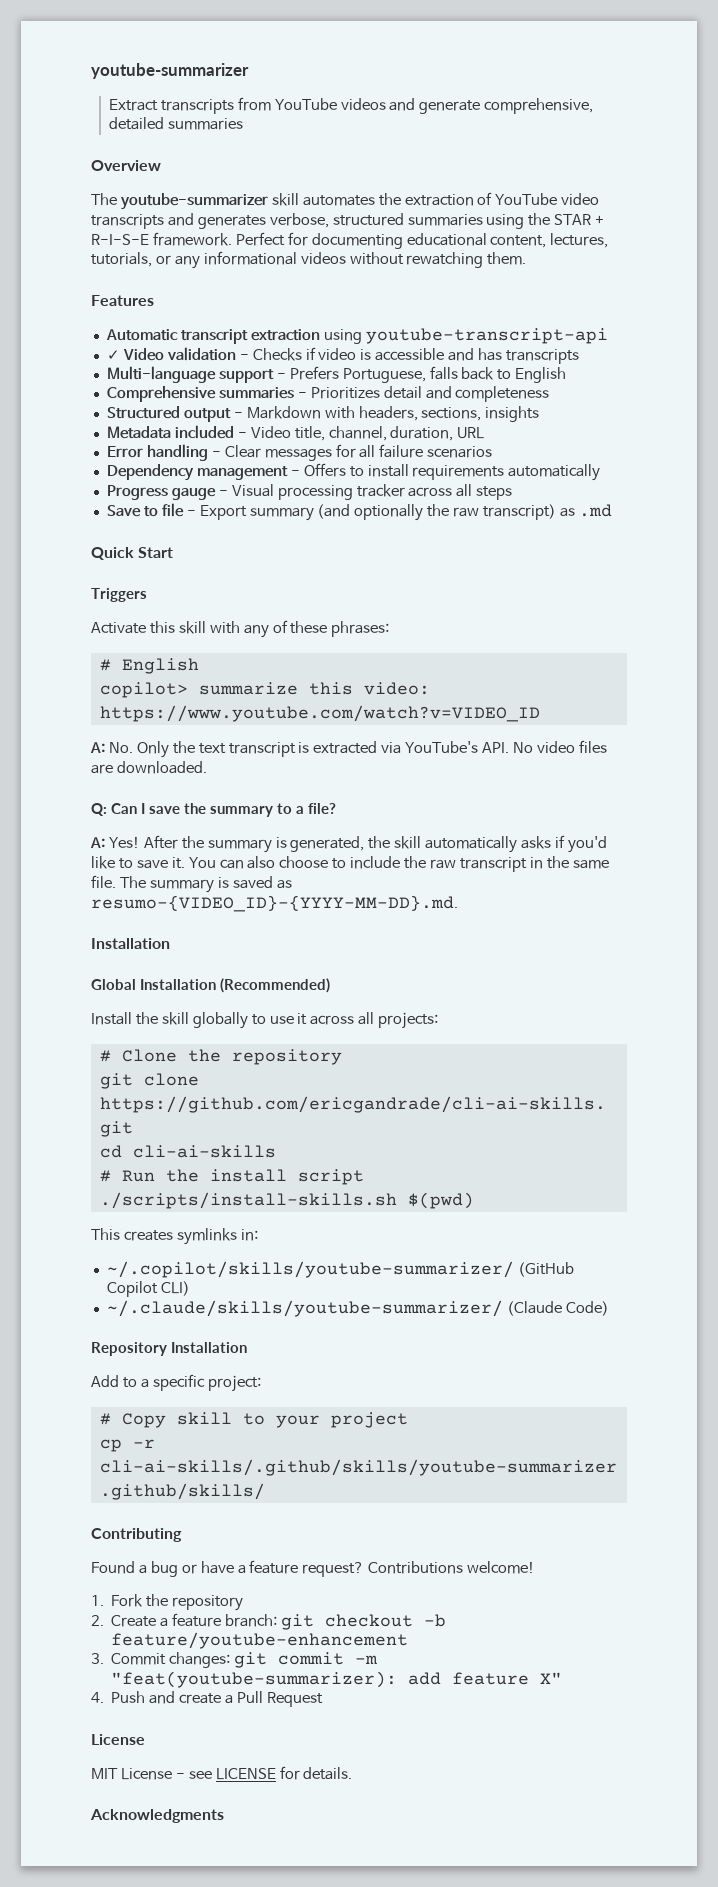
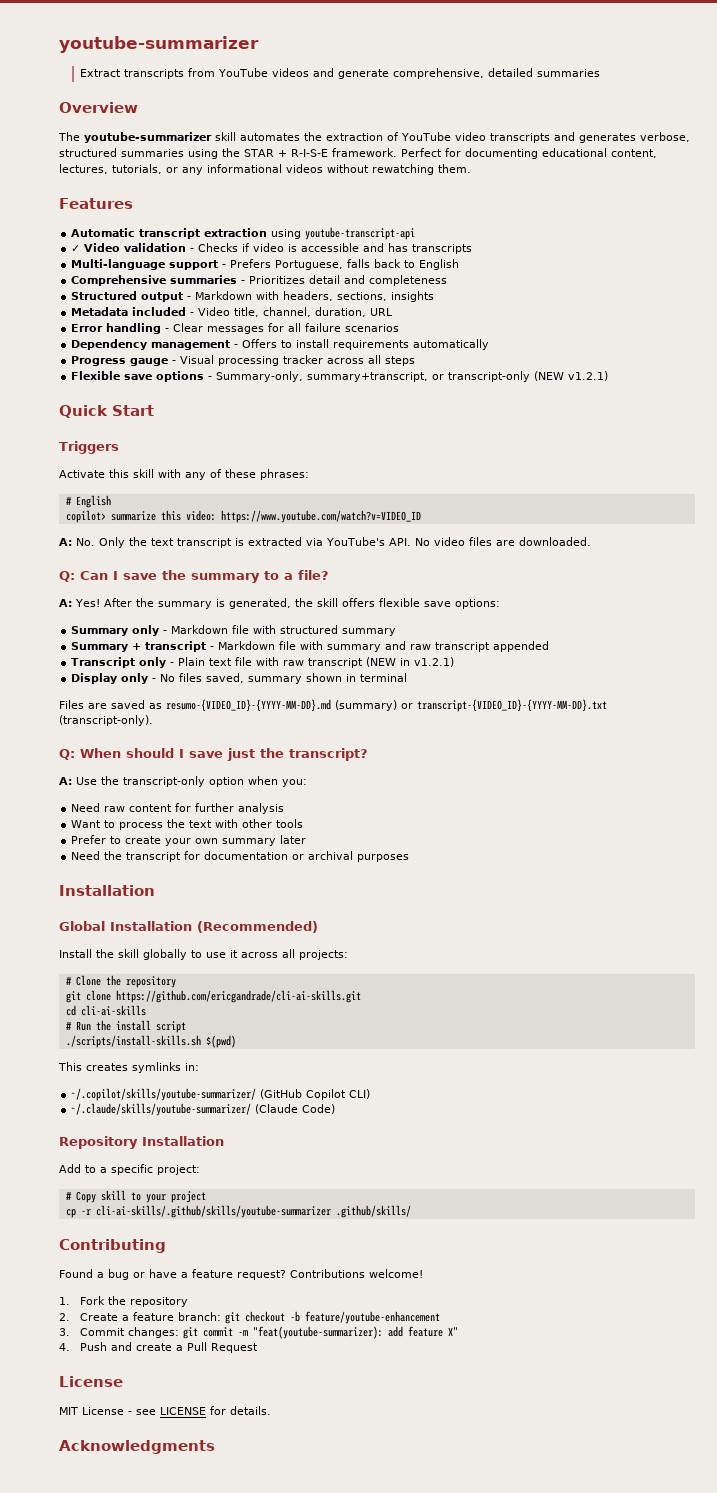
- Save to file - Export summary (and optionally the raw transcript) as .md
+ Flexible save options - Summary-only, summary+transcript, or transcript-only (NEW v1.2.1)
- After the summary is generated, the skill automatically asks if you'd like to save it. You can also choose to include the raw transcript in the same file. The summary is saved as resumo-{VIDEO_ID}-{YYYY-MM-DD}.md.
+ After the summary is generated, the skill offers flexible save options:
+ Summary only - Markdown file with structured summary
+ Summary + transcript - Markdown file with summary and raw transcript appended
+ Transcript only - Plain text file with raw transcript (NEW in v1.2.1)
+ Display only - No files saved, summary shown in terminal
+ Files are saved as resumo-{VIDEO_ID}-{YYYY-MM-DD}.md (summary) or transcript-{VIDEO_ID}-{YYYY-MM-DD}.txt (transcript-only).
+ Q: When should I save just the transcript?
+ A: Use the transcript-only option when you:
+ Need raw content for further analysis
+ Want to process the text with other tools
+ Prefer to create your own summary later
+ Need the transcript for documentation or archival purposes

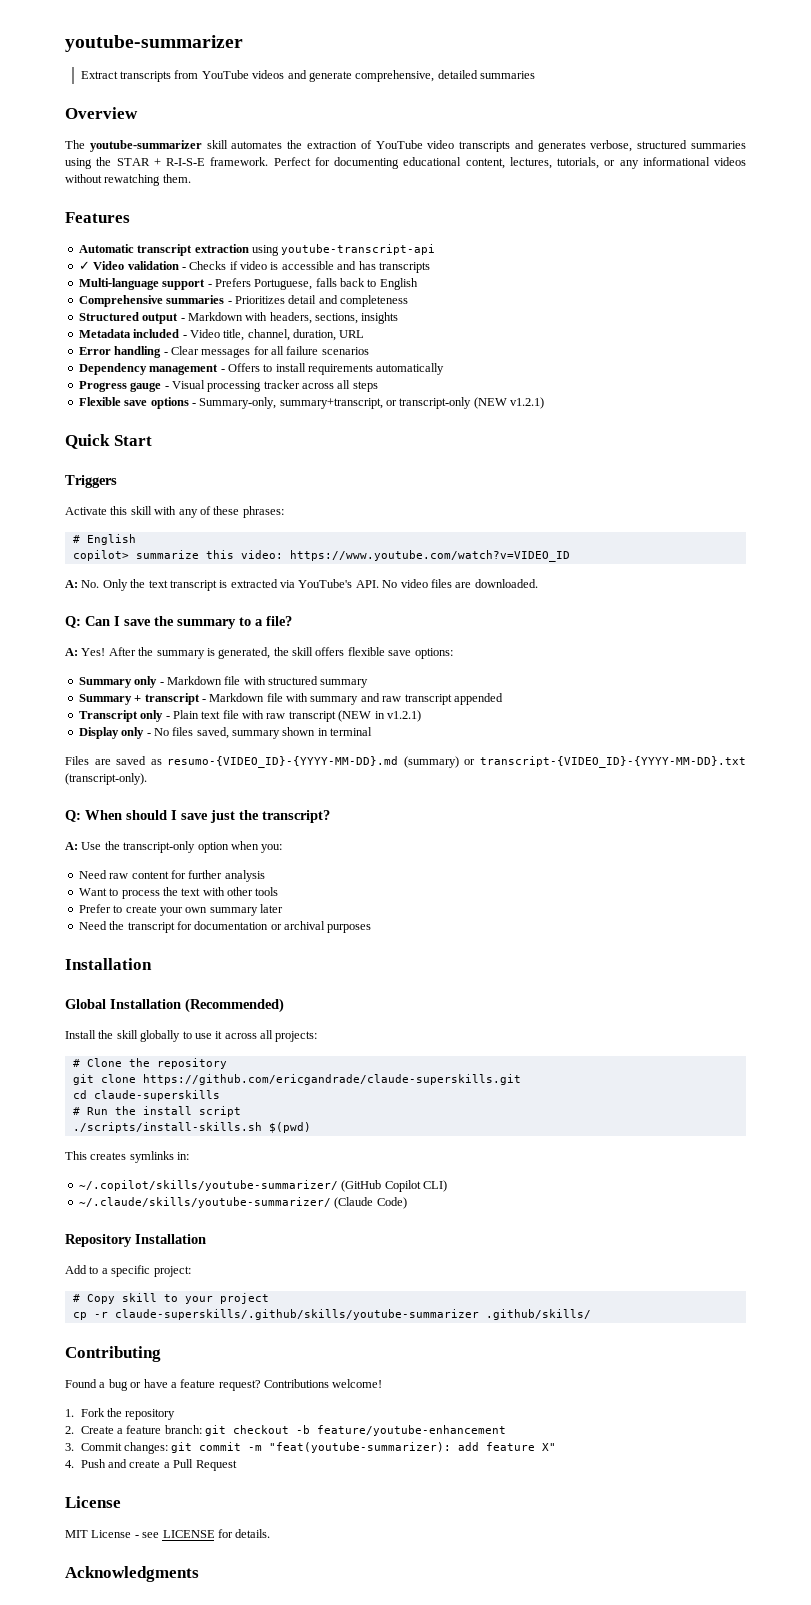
- git clone https://github.com/ericgandrade/cli-ai-skills.git
+ git clone https://github.com/ericgandrade/claude-superskills.git
- cd cli-ai-skills
+ cd claude-superskills
- cp -r cli-ai-skills/.github/skills/youtube-summarizer .github/skills/
+ cp -r claude-superskills/.github/skills/youtube-summarizer .github/skills/

